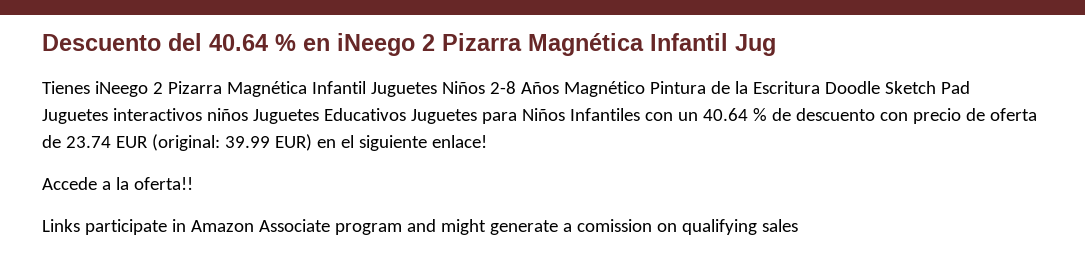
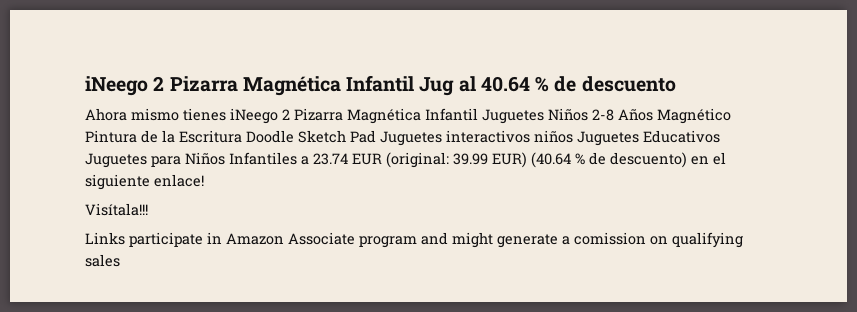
- Descuento del 40.64 % en iNeego 2 Pizarra Magnética Infantil Jug
- Tienes iNeego 2 Pizarra Magnética Infantil Juguetes Niños 2-8 Años Magnético Pintura de la Escritura Doodle Sketch Pad Juguetes interactivos niños Juguetes Educativos Juguetes para Niños Infantiles con un 40.64 % de descuento con precio de oferta de 23.74 EUR (original: 39.99 EUR) en el siguiente enlace!
+ iNeego 2 Pizarra Magnética Infantil Jug al 40.64 % de descuento
+ Ahora mismo tienes iNeego 2 Pizarra Magnética Infantil Juguetes Niños 2-8 Años Magnético Pintura de la Escritura Doodle Sketch Pad Juguetes interactivos niños Juguetes Educativos Juguetes para Niños Infantiles a 23.74 EUR (original: 39.99 EUR) (40.64 % de descuento) en el siguiente enlace!
- Accede a la oferta!!
+ Visítala!!!

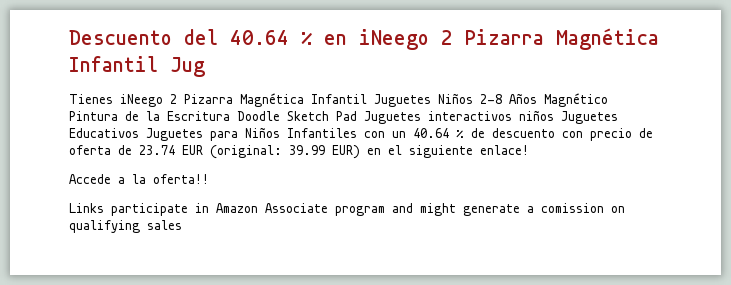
- iNeego 2 Pizarra Magnética Infantil Jug al 40.64 % de descuento
- Ahora mismo tienes iNeego 2 Pizarra Magnética Infantil Juguetes Niños 2-8 Años Magnético Pintura de la Escritura Doodle Sketch Pad Juguetes interactivos niños Juguetes Educativos Juguetes para Niños Infantiles a 23.74 EUR (original: 39.99 EUR) (40.64 % de descuento) en el siguiente enlace!
+ Descuento del 40.64 % en iNeego 2 Pizarra Magnética Infantil Jug
+ Tienes iNeego 2 Pizarra Magnética Infantil Juguetes Niños 2-8 Años Magnético Pintura de la Escritura Doodle Sketch Pad Juguetes interactivos niños Juguetes Educativos Juguetes para Niños Infantiles con un 40.64 % de descuento con precio de oferta de 23.74 EUR (original: 39.99 EUR) en el siguiente enlace!
- Visítala!!!
+ Accede a la oferta!!

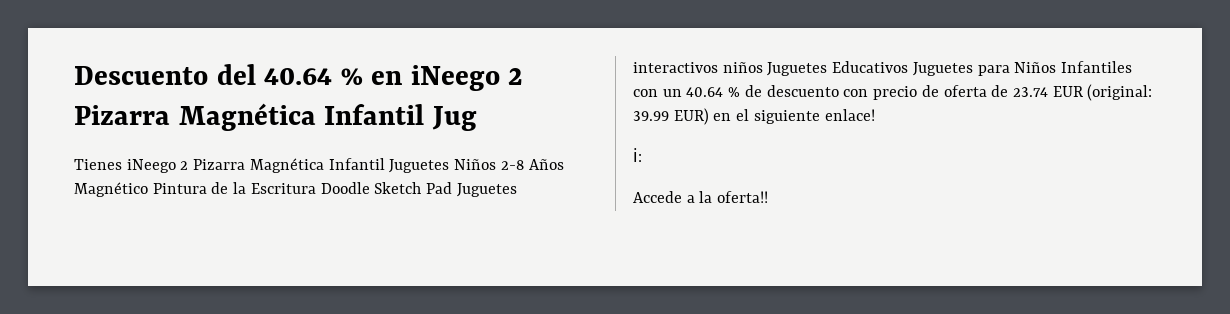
+ ℹ:
- Links participate in Amazon Associate program and might generate a comission on qualifying sales

